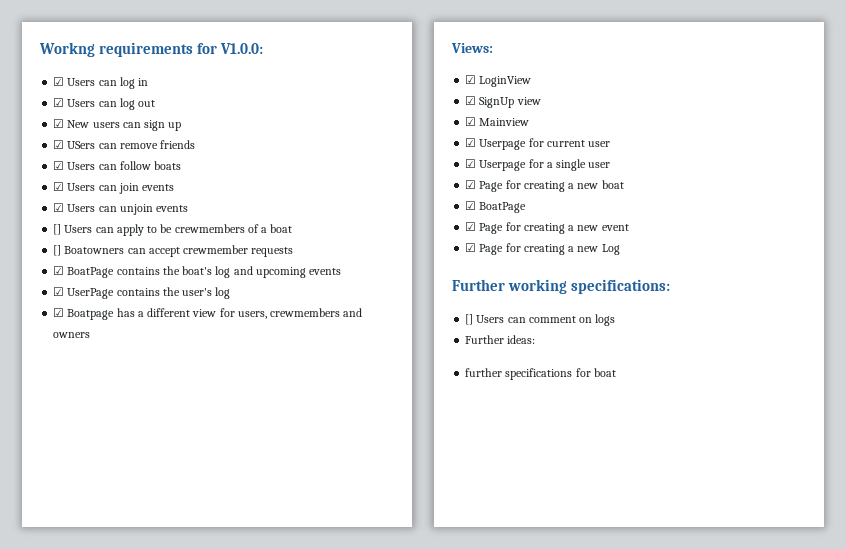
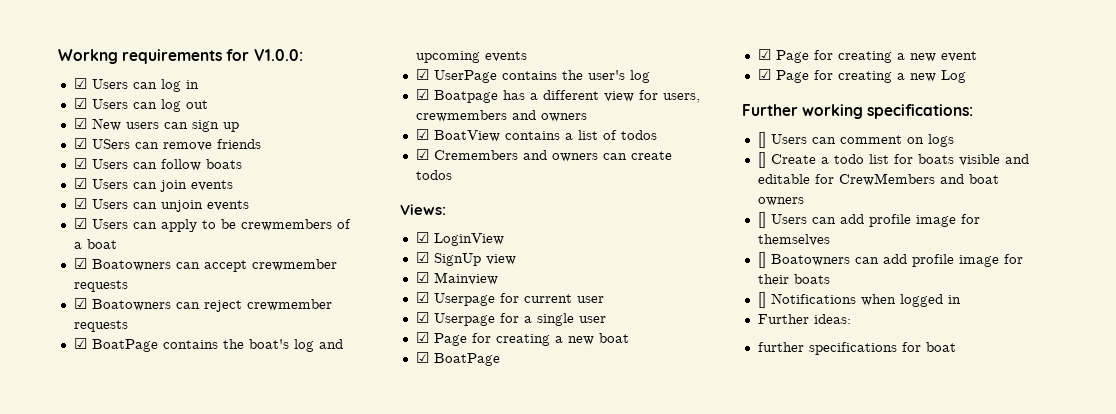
- [] Users can apply to be crewmembers of a boat
+ ☑ Users can apply to be crewmembers of a boat
- [] Boatowners can accept crewmember requests
+ ☑ Boatowners can accept crewmember requests
+ ☑ Boatowners can reject crewmember requests
+ ☑ BoatView contains a list of todos
+ ☑ Cremembers and owners can create todos
+ [] Create a todo list for boats visible and editable for CrewMembers and boat owners
+ [] Users can add profile image for themselves
+ [] Boatowners can add profile image for their boats
+ [] Notifications when logged in

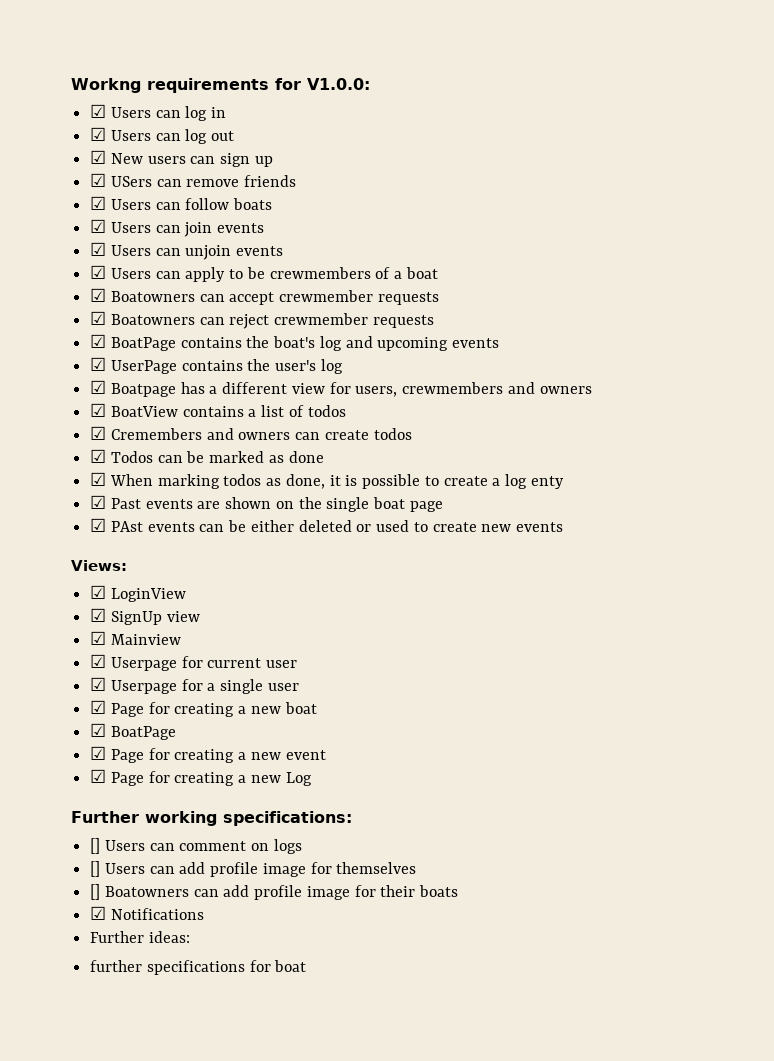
+ ☑ Todos can be marked as done
+ ☑ When marking todos as done, it is possible to create a log enty
+ ☑ Past events are shown on the single boat page
+ ☑ PAst events can be either deleted or used to create new events
- [] Create a todo list for boats visible and editable for CrewMembers and boat owners
- [] Notifications when logged in
+ ☑ Notifications

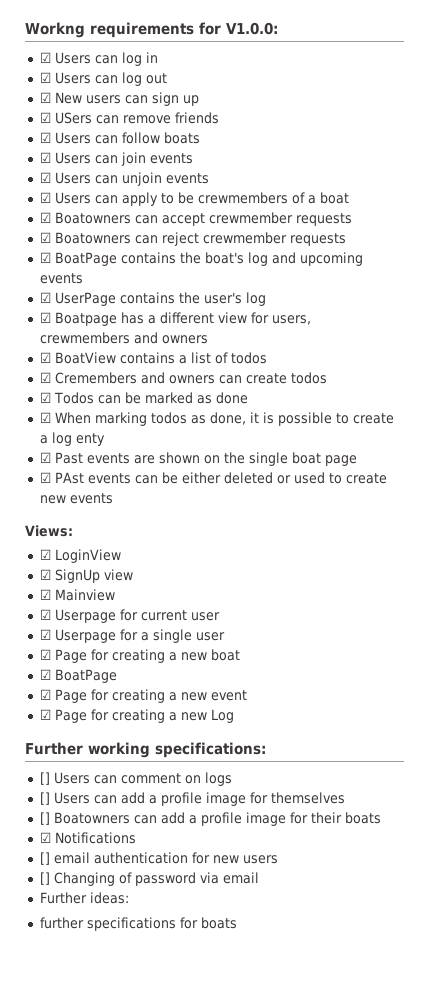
- [] Users can add profile image for themselves
+ [] Users can add a profile image for themselves
- [] Boatowners can add profile image for their boats
+ [] Boatowners can add a profile image for their boats
+ [] email authentication for new users
+ [] Changing of password via email
- further specifications for boat
+ further specifications for boats

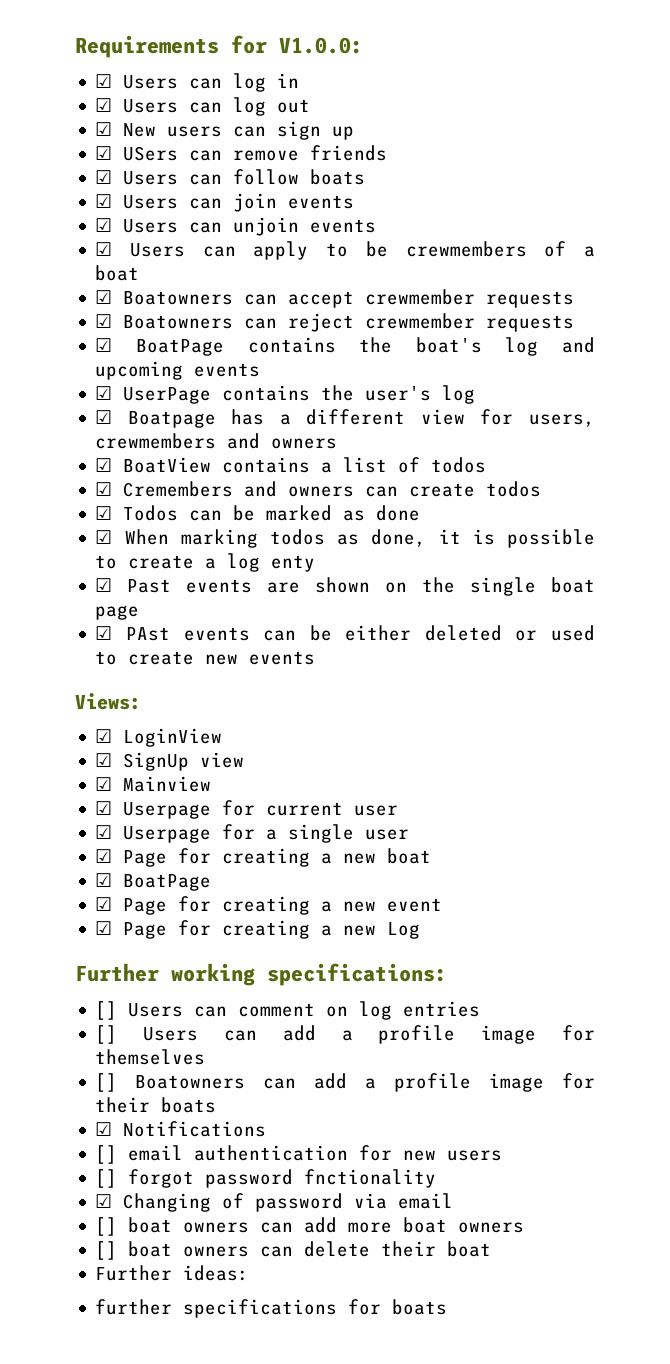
- Workng requirements for V1.0.0:
+ Requirements for V1.0.0:
- [] Users can comment on logs
+ [] Users can comment on log entries
- [] Changing of password via email
+ [] forgot password fnctionality
+ ☑ Changing of password via email
+ [] boat owners can add more boat owners
+ [] boat owners can delete their boat

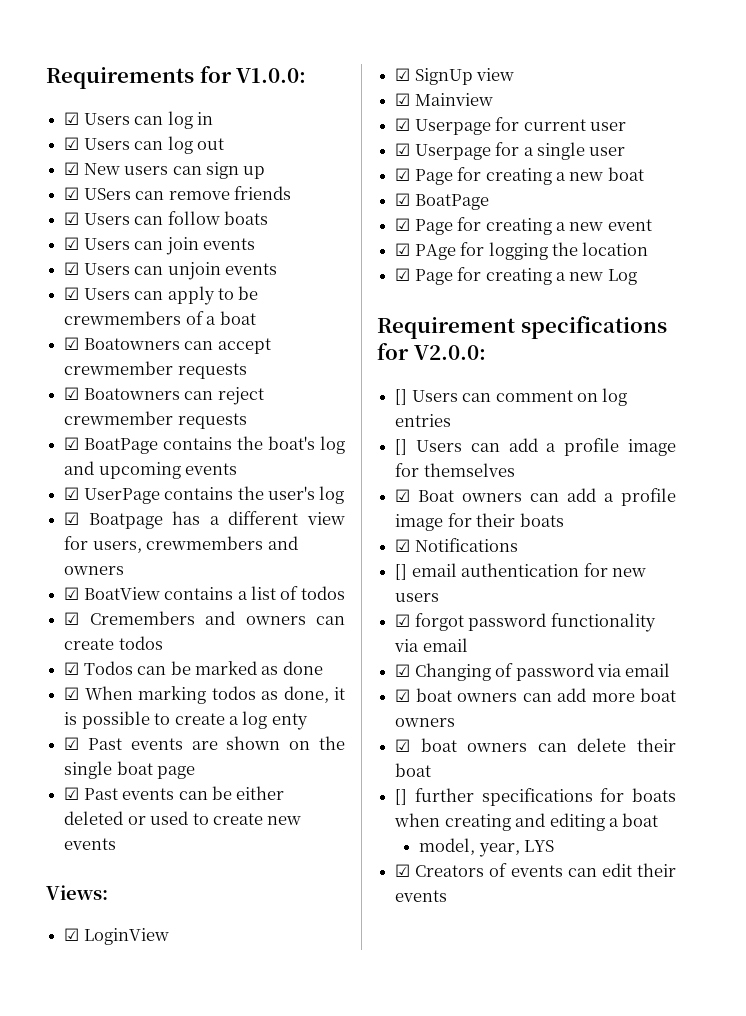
- ☑ PAst events can be either deleted or used to create new events
+ ☑ Past events can be either deleted or used to create new events
+ ☑ PAge for logging the location
- Further working specifications:
+ Requirement specifications for V2.0.0:
- [] Boatowners can add a profile image for their boats
+ ☑ Boat owners can add a profile image for their boats
- [] forgot password fnctionality
+ ☑ forgot password functionality via email
- [] boat owners can add more boat owners
+ ☑ boat owners can add more boat owners
- [] boat owners can delete their boat
+ ☑ boat owners can delete their boat
- Further ideas:
- further specifications for boats
+ [] further specifications for boats when creating and editing a boat
+ model, year, LYS
+ ☑ Creators of events can edit their events

